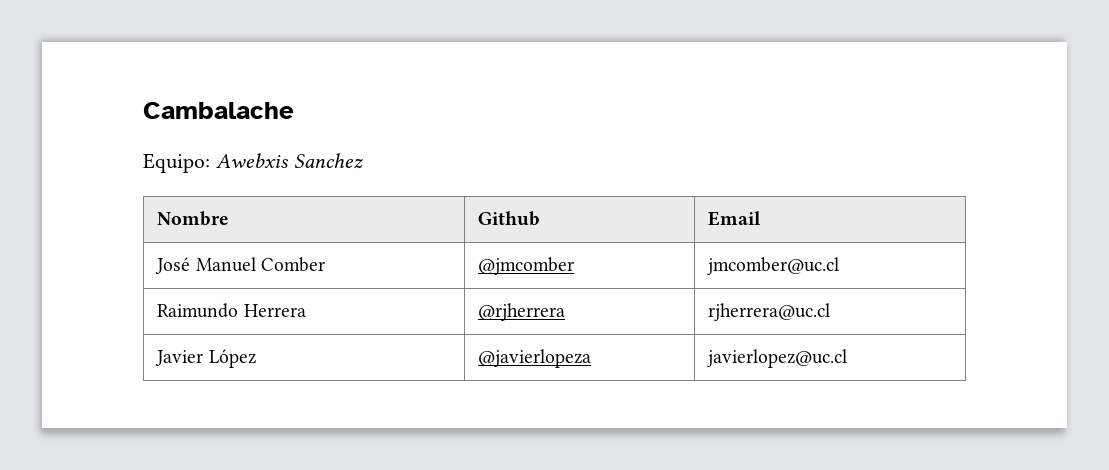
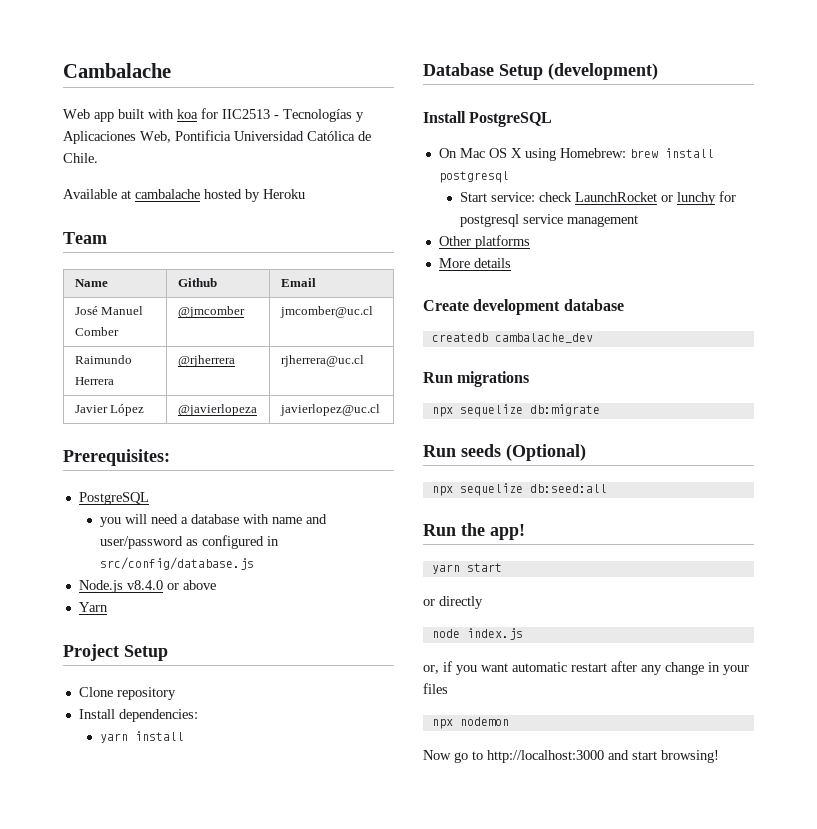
- Equipo: Awebxis Sanchez
- Nombre | Github | Email
+ Web app built with koa for IIC2513 - Tecnologías y Aplicaciones Web, Pontificia Universidad Católica de Chile.
+ Available at cambalache hosted by Heroku
+ Team
+ Name | Github | Email
+ Prerequisites:
+ PostgreSQL
+ you will need a database with name and user/password as configured in src/config/database.js
+ Node.js v8.4.0 or above
+ Yarn
+ Project Setup
+ Clone repository
+ Install dependencies:
+ yarn install
+ Database Setup (development)
+ Install PostgreSQL
+ On Mac OS X using Homebrew: brew install postgresql
+ Start service: check LaunchRocket or lunchy for postgresql service management
+ Other platforms
+ More details
+ Create development database
+ createdb cambalache_dev
+ Run migrations
+ npx sequelize db:migrate
+ Run seeds (Optional)
+ npx sequelize db:seed:all
+ Run the app!
+ yarn start
+ or directly
+ node index.js
+ or, if you want automatic restart after any change in your files
+ npx nodemon
+ Now go to http://localhost:3000 and start browsing!

